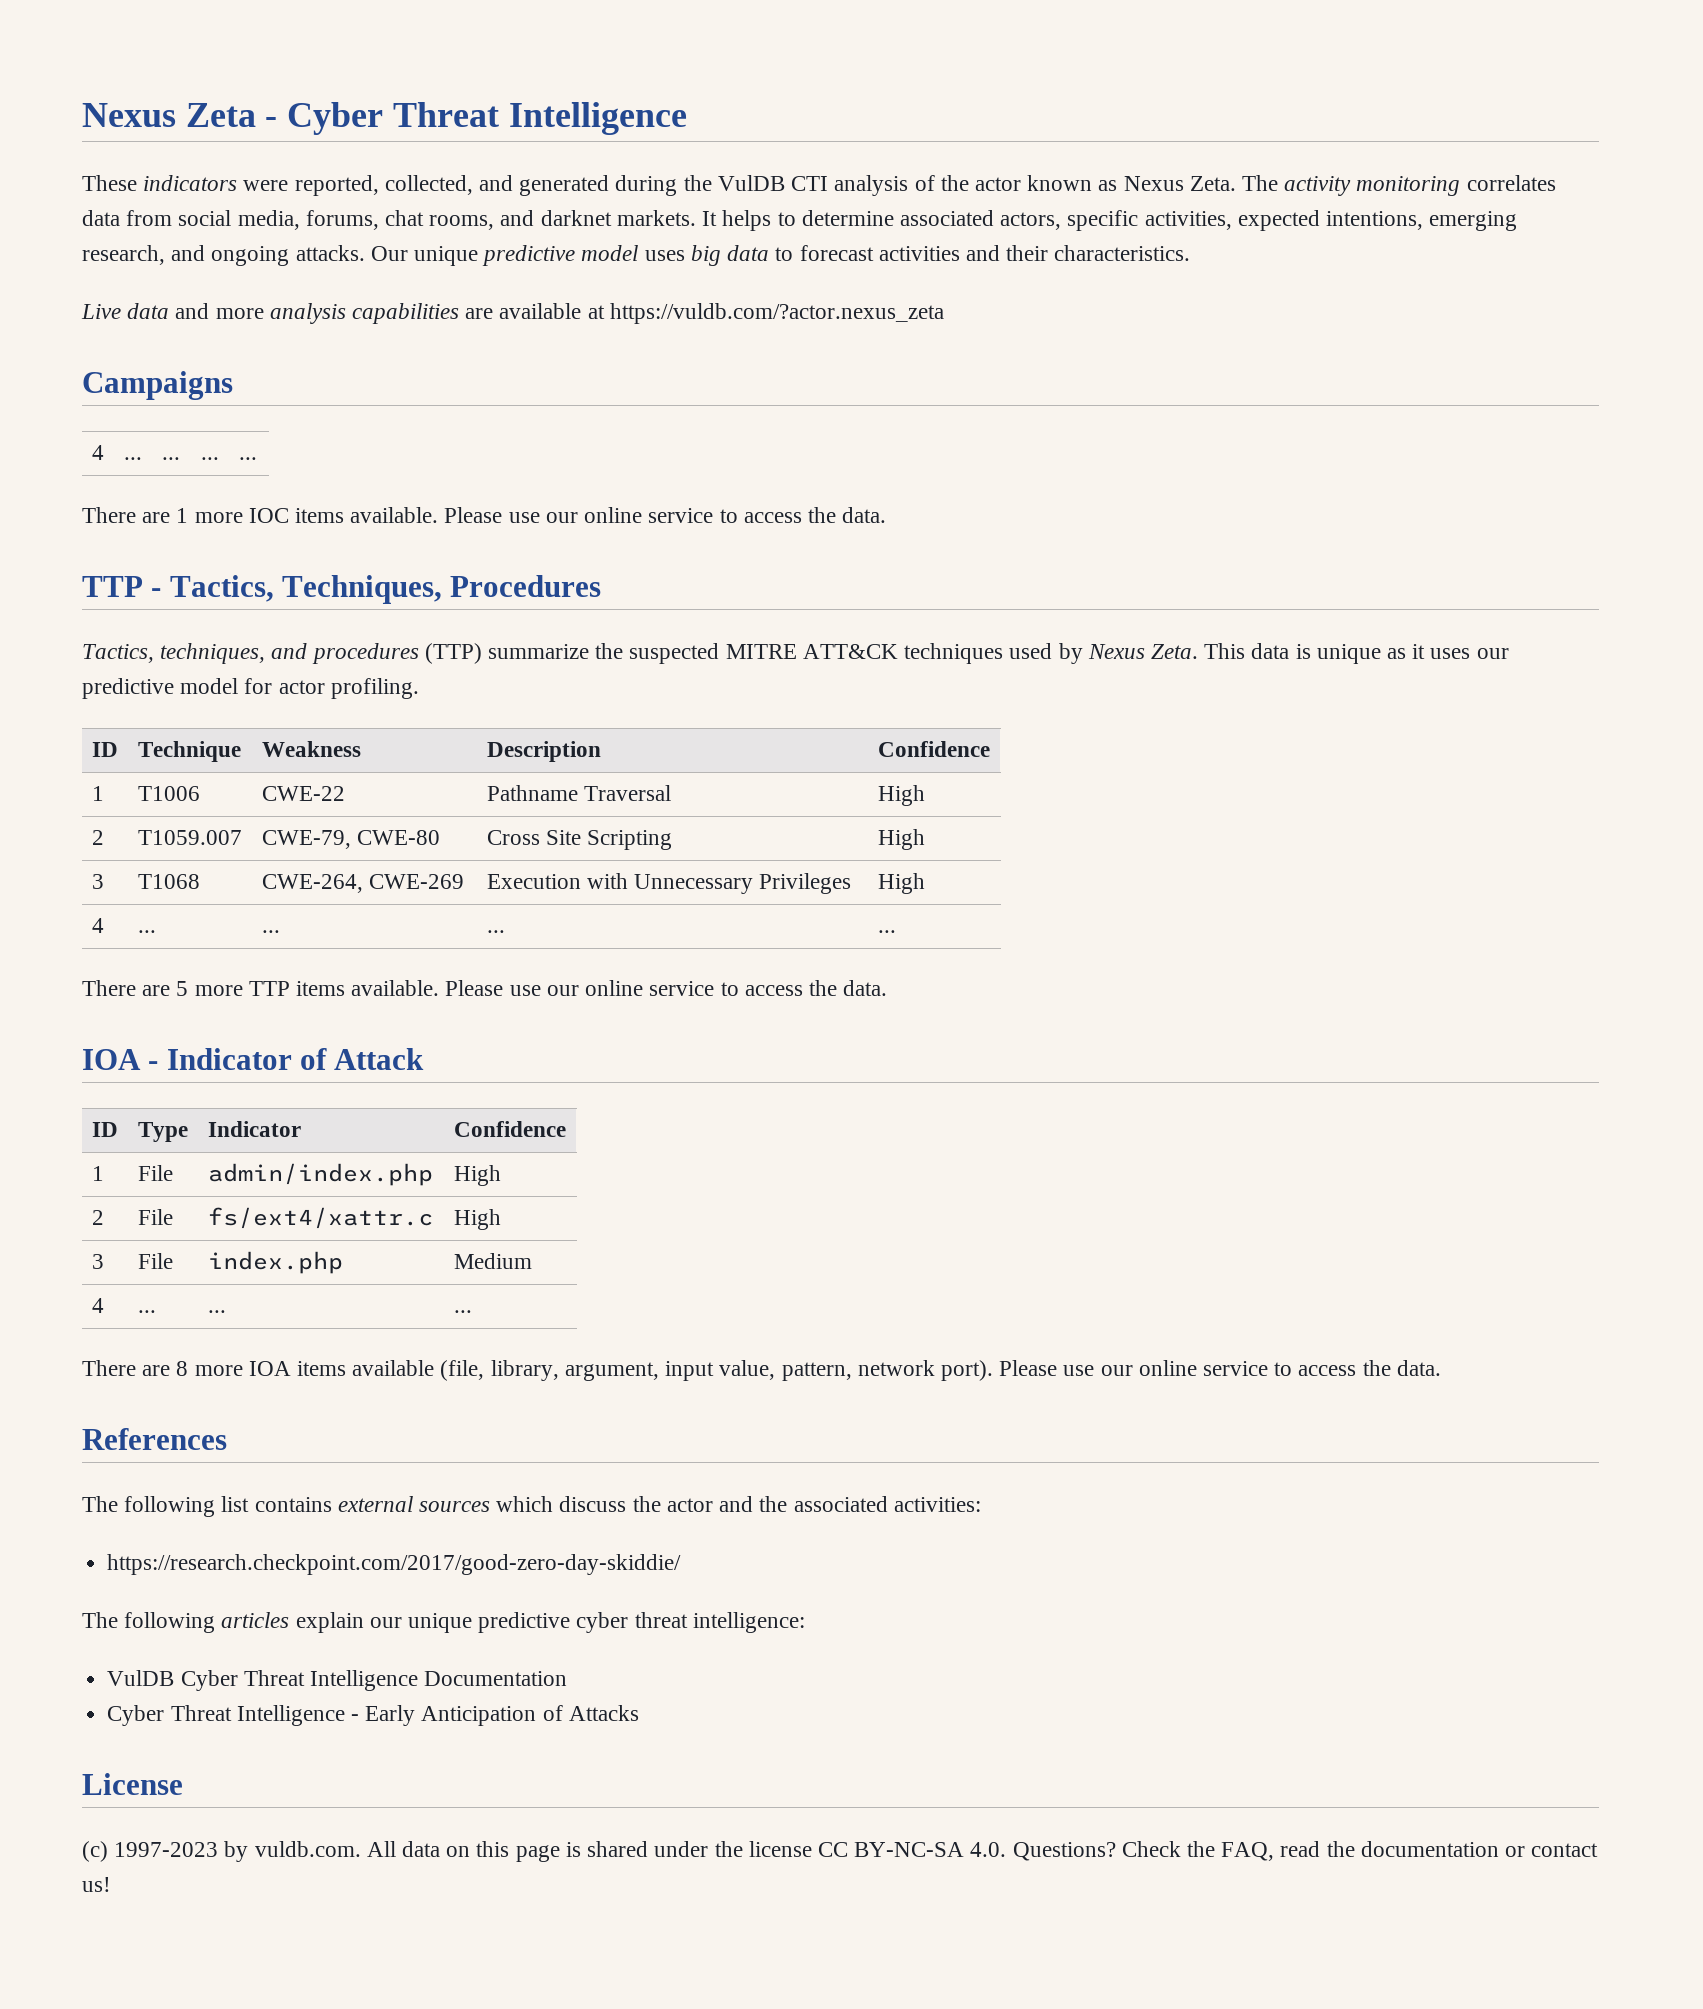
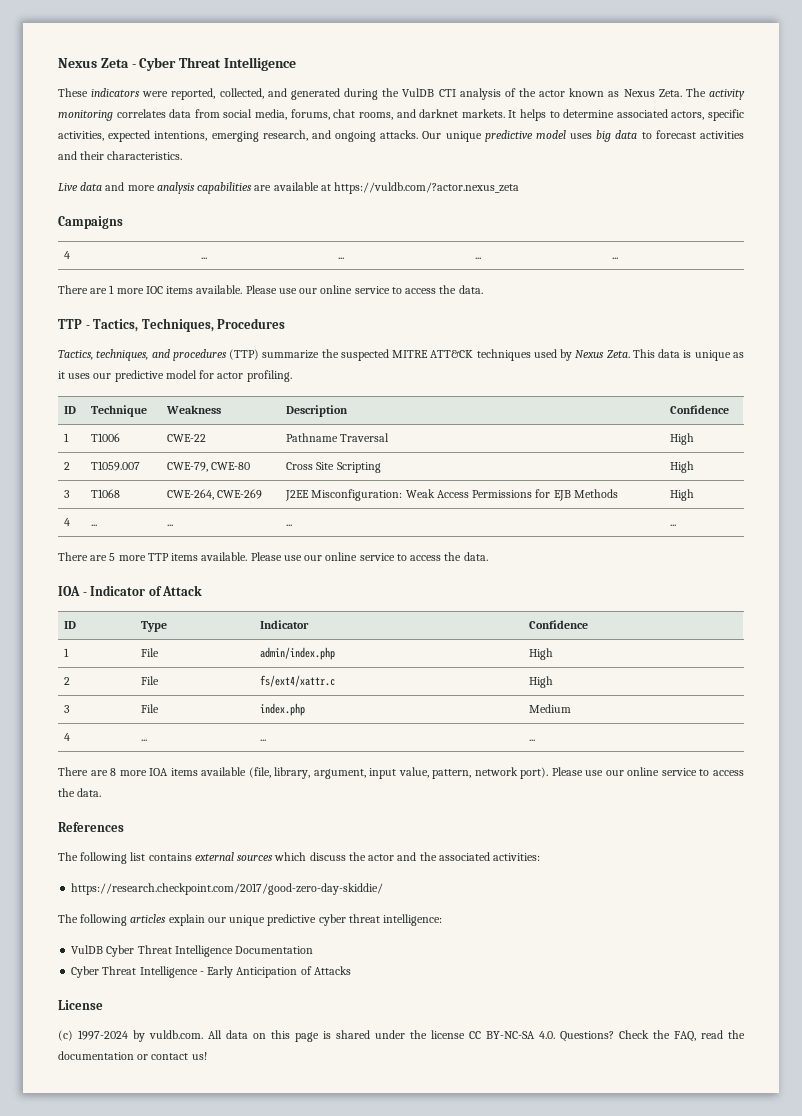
- 3 | T1068 | CWE-264, CWE-269 | Execution with Unnecessary Privileges | High
+ 3 | T1068 | CWE-264, CWE-269 | J2EE Misconfiguration: Weak Access Permissions for EJB Methods | High
- (c) 1997-2023 by vuldb.com. All data on this page is shared under the license CC BY-NC-SA 4.0. Questions?
+ (c) 1997-2024 by vuldb.com. All data on this page is shared under the license CC BY-NC-SA 4.0. Questions?

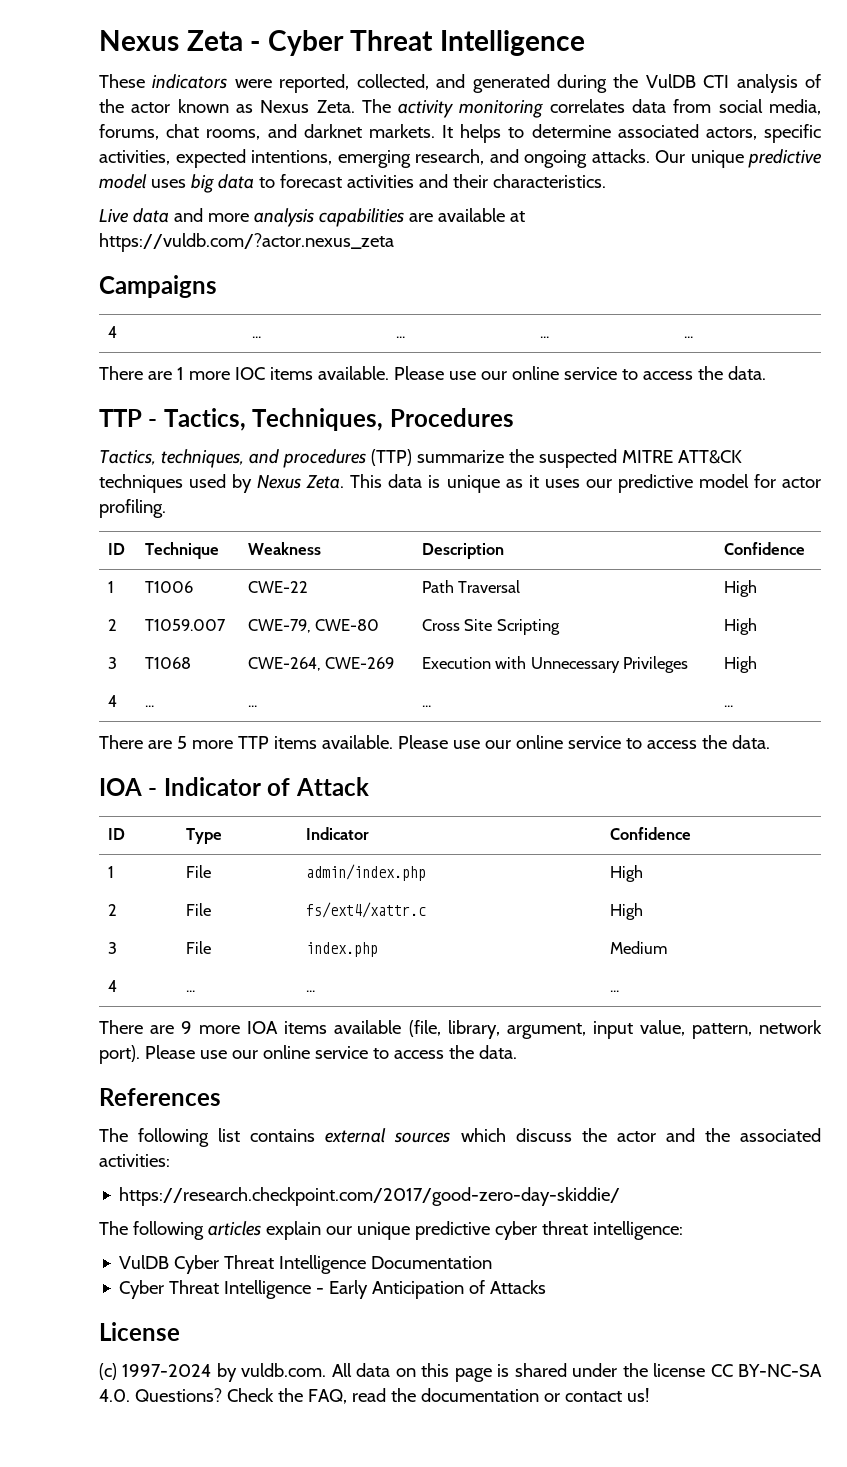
- 1 | T1006 | CWE-22 | Pathname Traversal | High
+ 1 | T1006 | CWE-22 | Path Traversal | High
- 3 | T1068 | CWE-264, CWE-269 | J2EE Misconfiguration: Weak Access Permissions for EJB Methods | High
+ 3 | T1068 | CWE-264, CWE-269 | Execution with Unnecessary Privileges | High
- There are 8 more IOA items available (file, library, argument, input value, pattern, network port).
+ There are 9 more IOA items available (file, library, argument, input value, pattern, network port).

